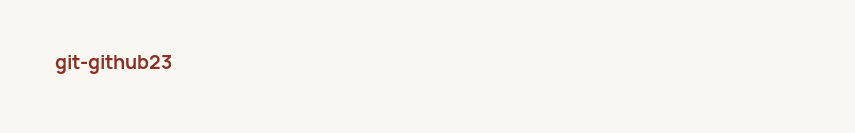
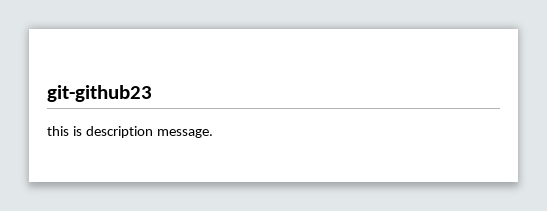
+ this is description message.

